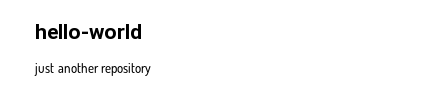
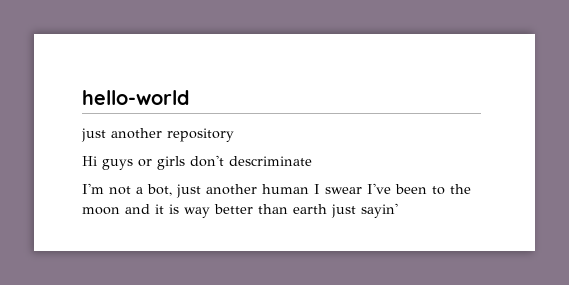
+ Hi guys or girls don't descriminate
+ I'm not a bot, just another human I swear I've been to the moon and it is way better than earth just sayin'

